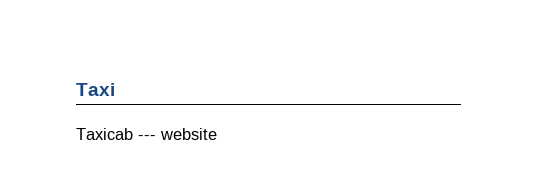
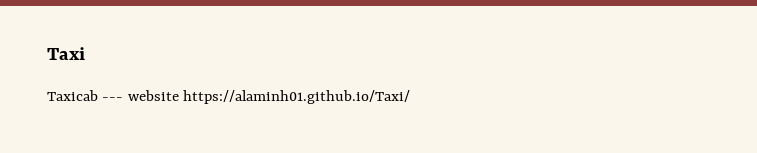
- Taxicab --- website
+ Taxicab --- website https://alaminh01.github.io/Taxi/

